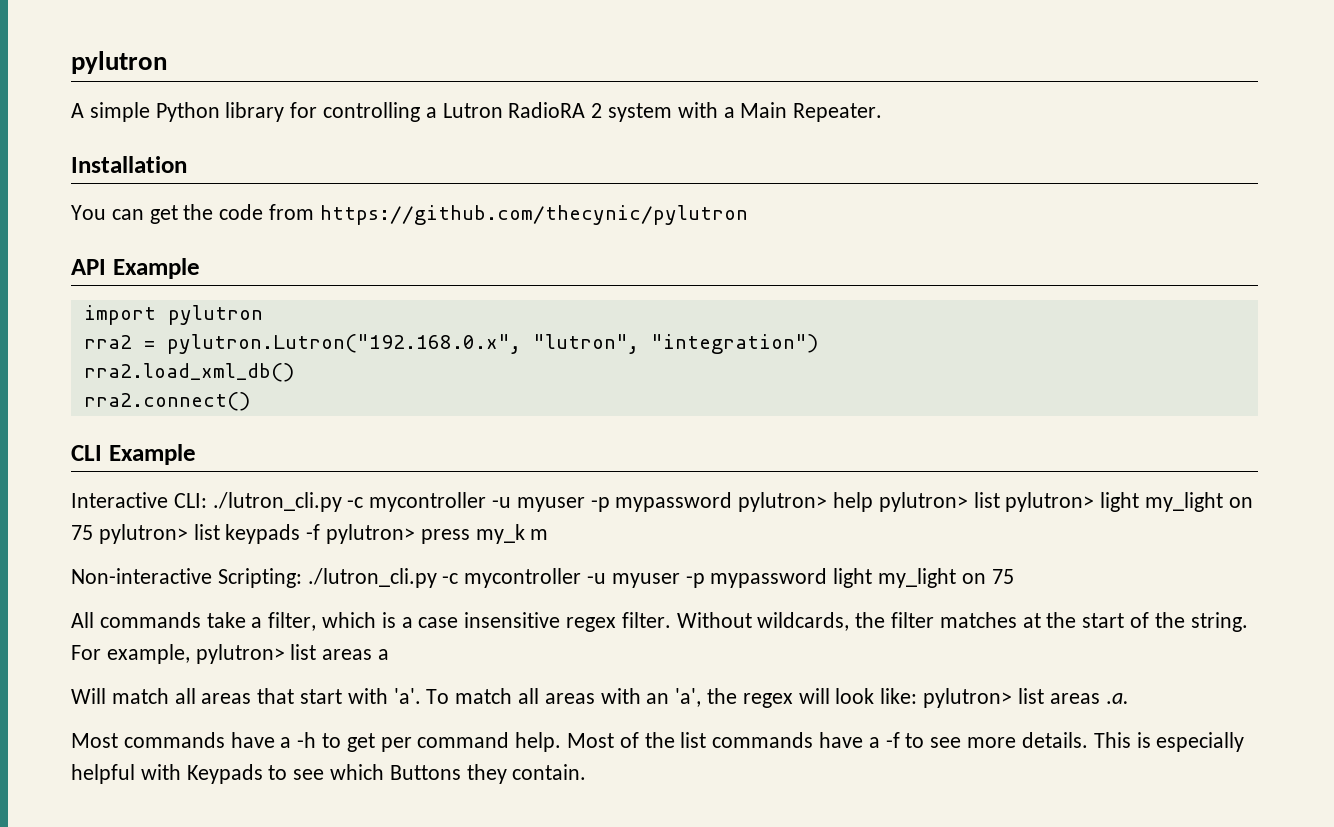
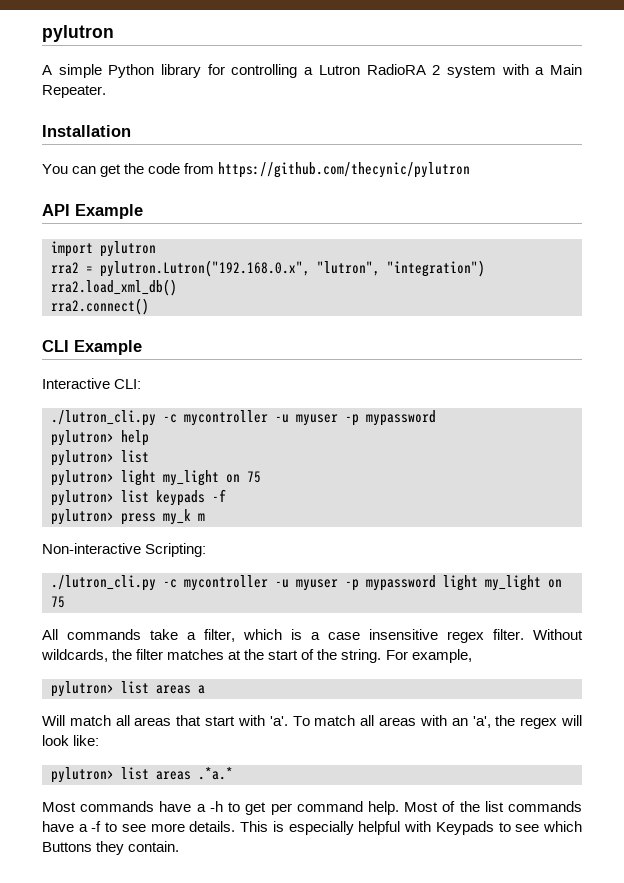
- Interactive CLI: ./lutron_cli.py -c mycontroller -u myuser -p mypassword pylutron> help pylutron> list pylutron> light my_light on 75 pylutron> list keypads -f pylutron> press my_k m
+ Interactive CLI:
+ ./lutron_cli.py -c mycontroller -u myuser -p mypassword
+ pylutron> help
+ pylutron> list
+ pylutron> light my_light on 75
+ pylutron> list keypads -f
+ pylutron> press my_k m
- Non-interactive Scripting: ./lutron_cli.py -c mycontroller -u myuser -p mypassword light my_light on 75
+ Non-interactive Scripting:
+ ./lutron_cli.py -c mycontroller -u myuser -p mypassword light my_light on 75
- For example, pylutron> list areas a
+ For example,
+ pylutron> list areas a
- To match all areas with an 'a', the regex will look like: pylutron> list areas .a.
+ To match all areas with an 'a', the regex will look like:
+ pylutron> list areas .*a.*

